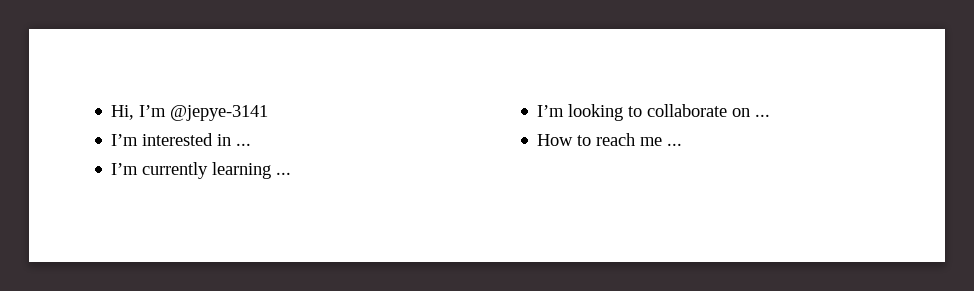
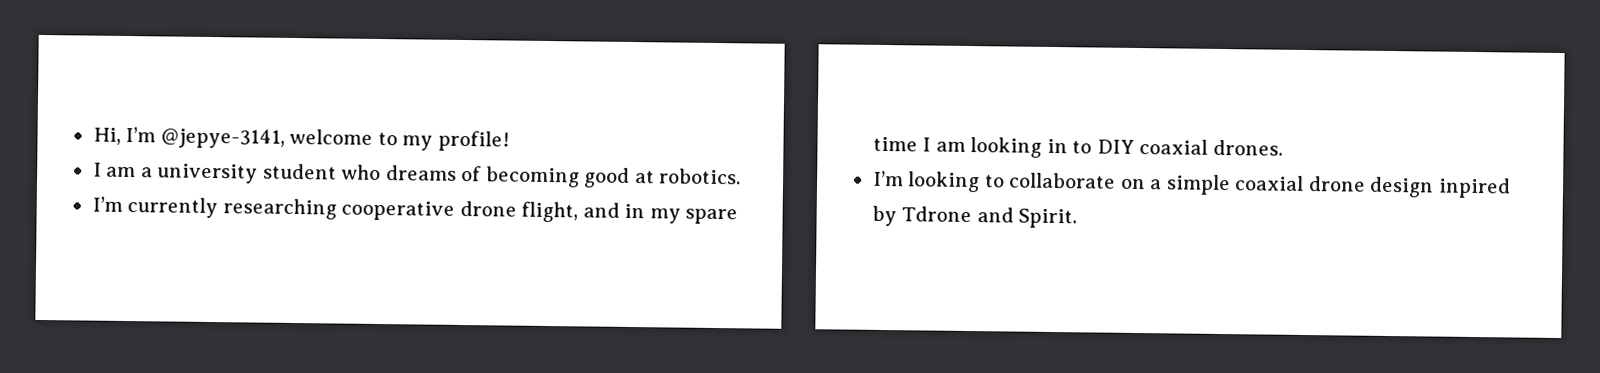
- Hi, I’m @jepye-3141
- I’m interested in ...
- I’m currently learning ...
+ Hi, I’m @jepye-3141, welcome to my profile!
+ I am a university student who dreams of becoming good at robotics.
+ I’m currently researching cooperative drone flight, and in my spare time I am looking in to DIY coaxial drones.
- I’m looking to collaborate on ...
- How to reach me ...
+ I’m looking to collaborate on a simple coaxial drone design inpired by Tdrone and Spirit.

